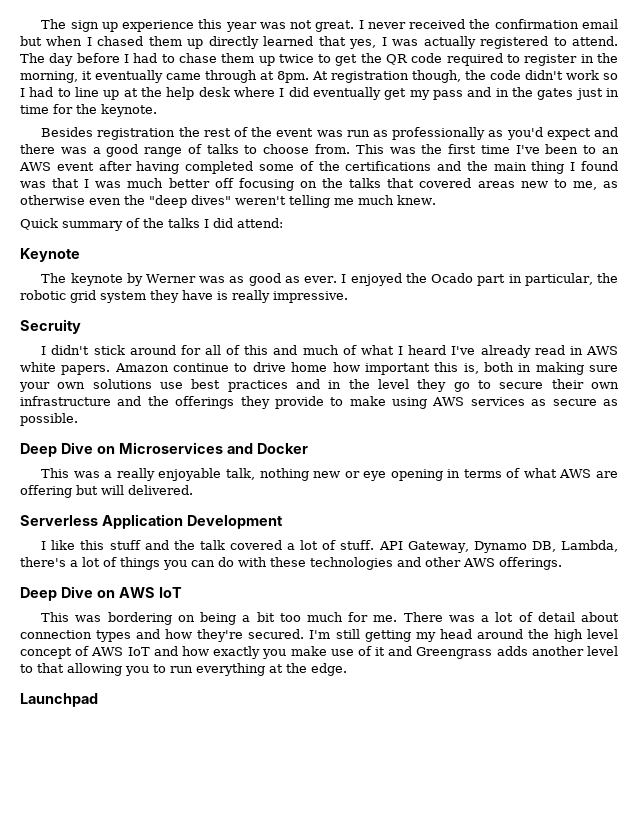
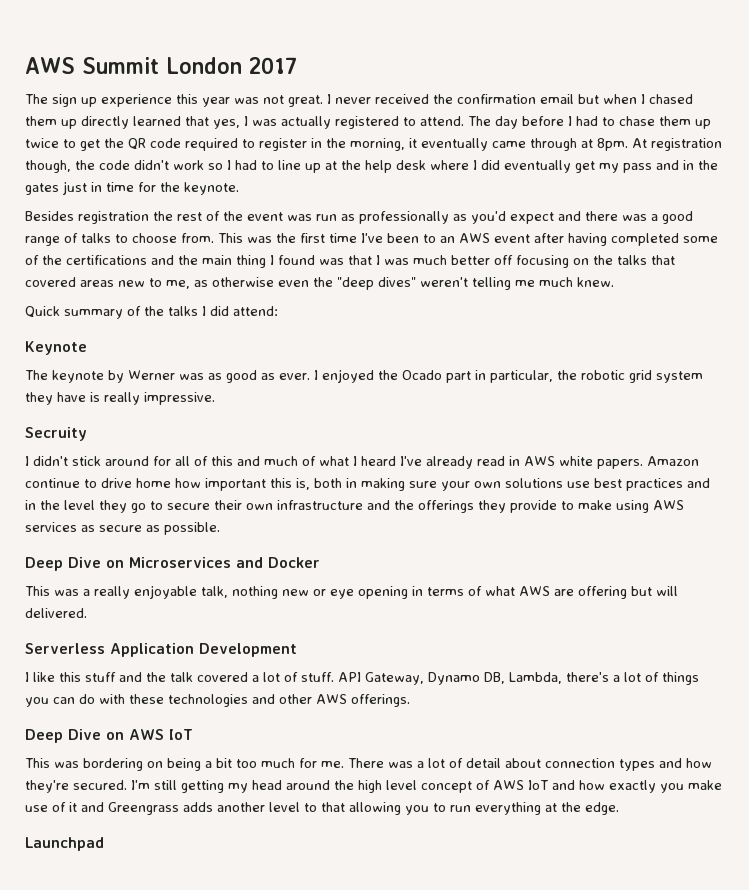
+ AWS Summit London 2017

